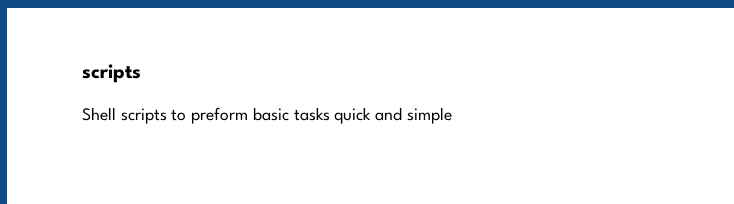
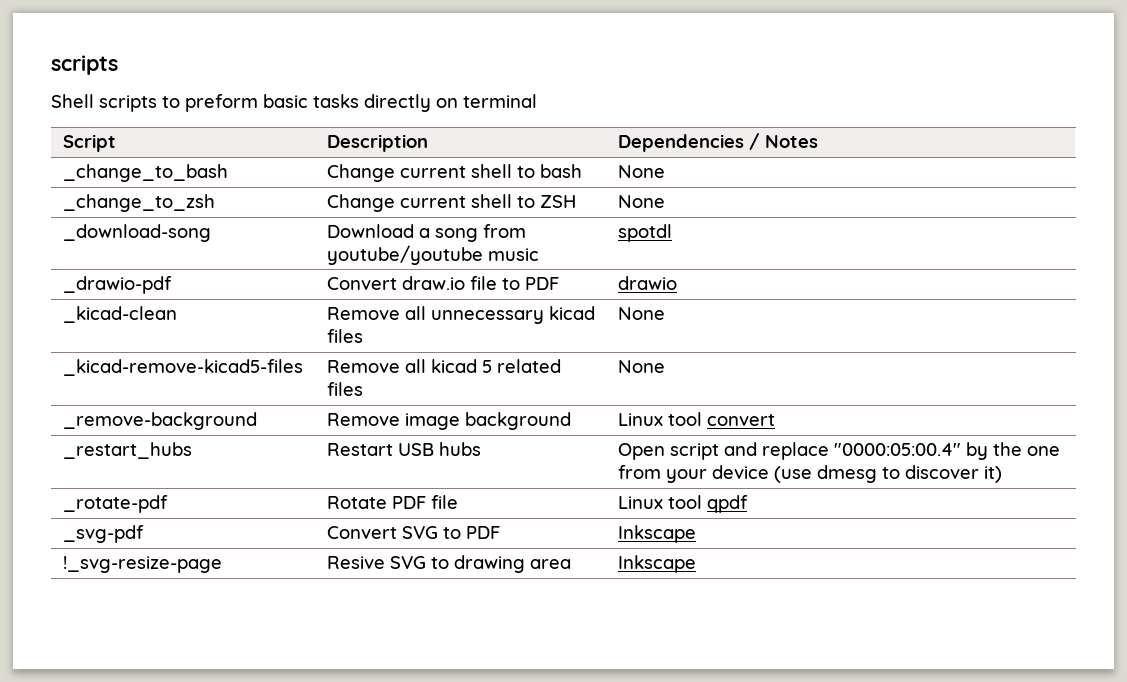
- Shell scripts to preform basic tasks quick and simple
+ Shell scripts to preform basic tasks directly on terminal
+ Script | Description | Dependencies / Notes
+ _change_to_bash | Change current shell to bash | None
+ _change_to_zsh | Change current shell to ZSH | None
+ _download-song | Download a song from youtube/youtube music | spotdl
+ _drawio-pdf | Convert draw.io file to PDF | drawio
+ _kicad-clean | Remove all unnecessary kicad files | None
+ _kicad-remove-kicad5-files | Remove all kicad 5 related files | None
+ _remove-background | Remove image background | Linux tool convert
+ _restart_hubs | Restart USB hubs | Open script and replace "0000:05:00.4" by the one from your device (use dmesg to discover it)
+ _rotate-pdf | Rotate PDF file | Linux tool qpdf
+ _svg-pdf | Convert SVG to PDF | Inkscape
+ !_svg-resize-page | Resive SVG to drawing area | Inkscape

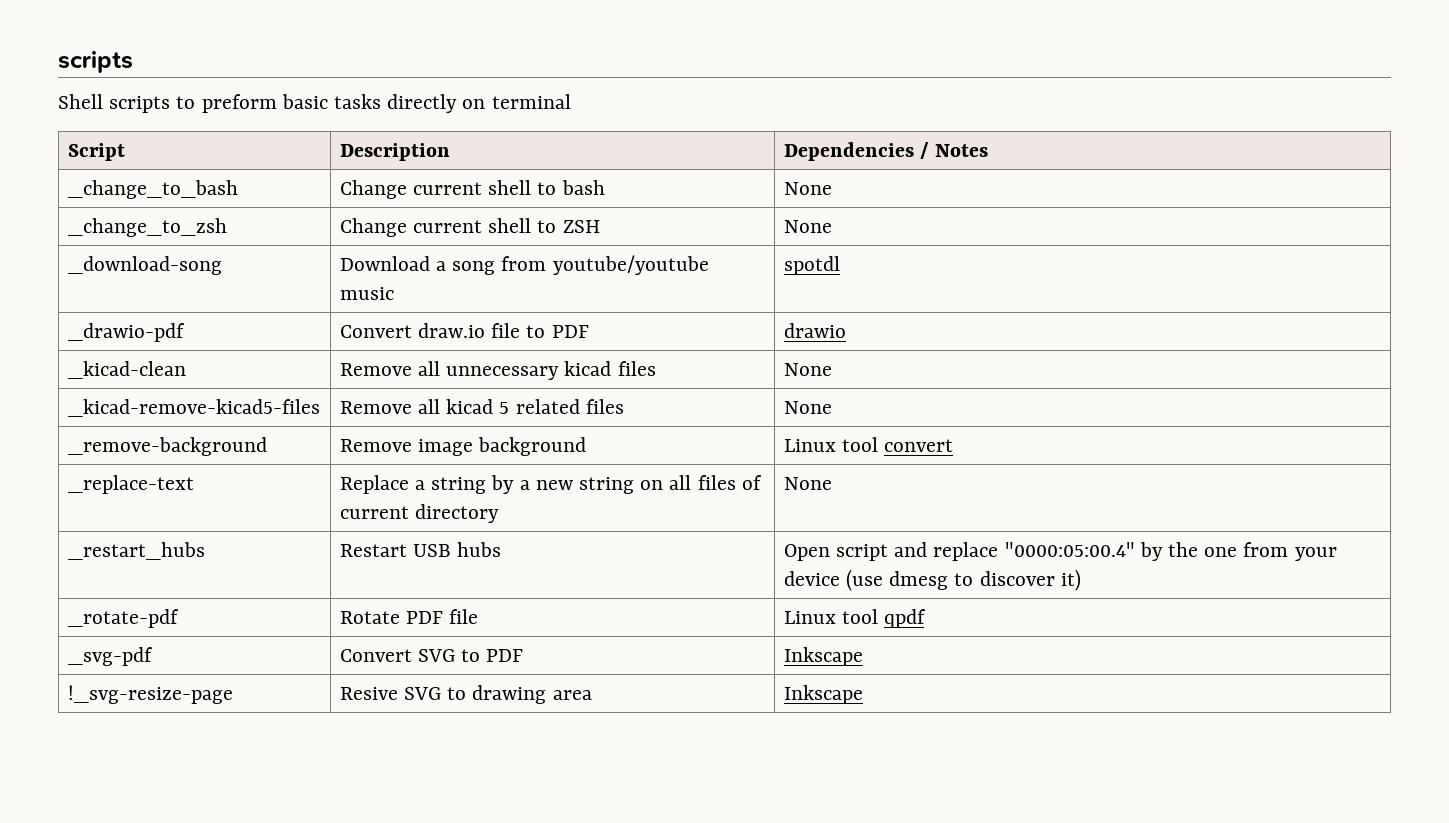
+ _replace-text | Replace a string by a new string on all files of current directory | None

